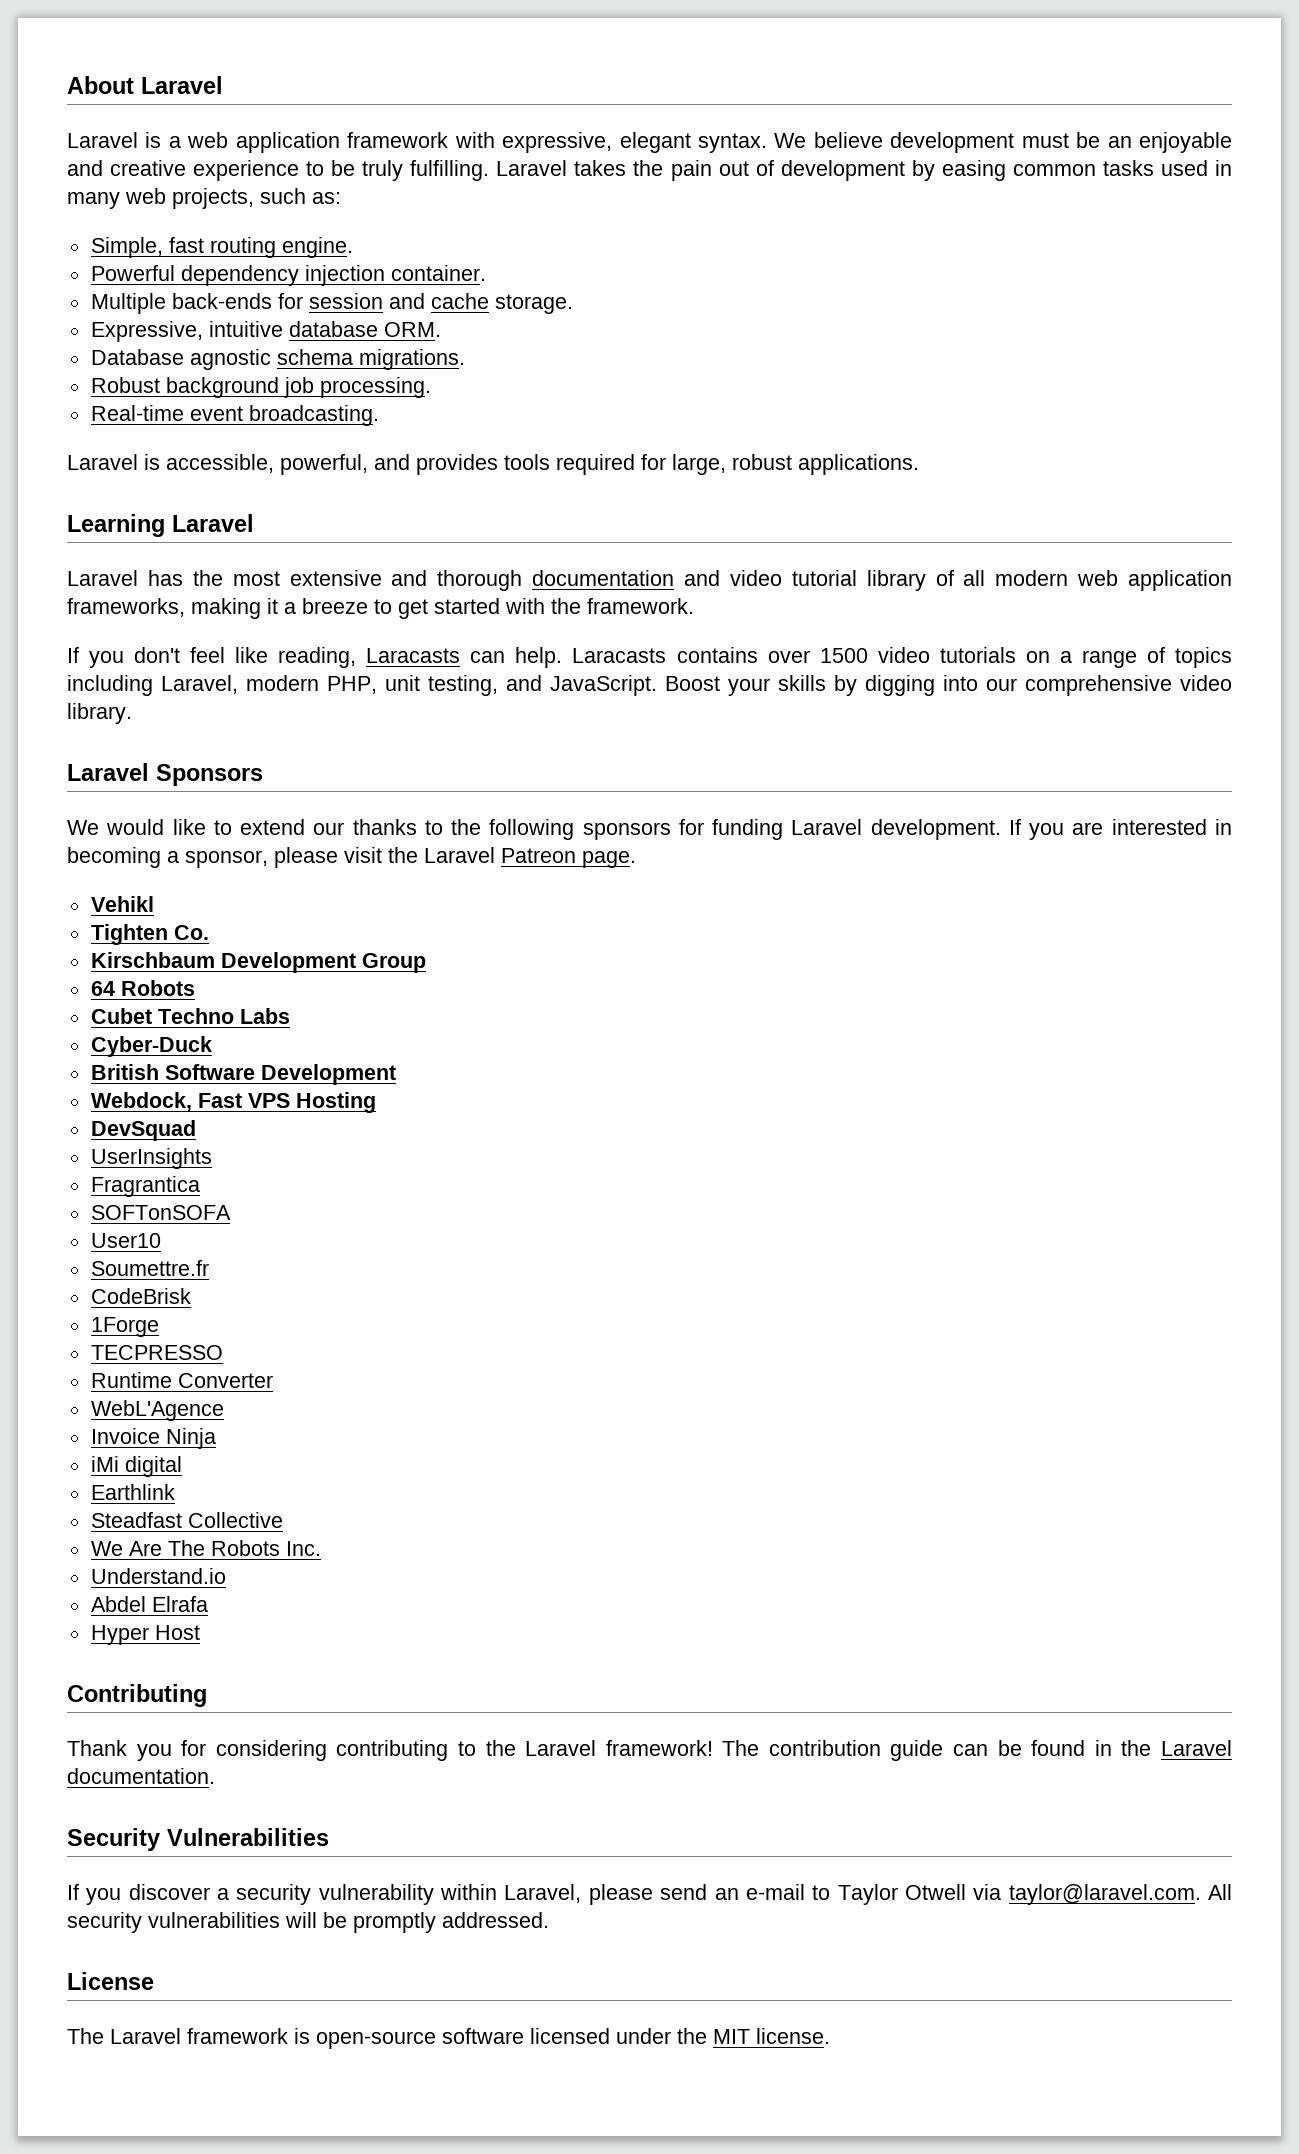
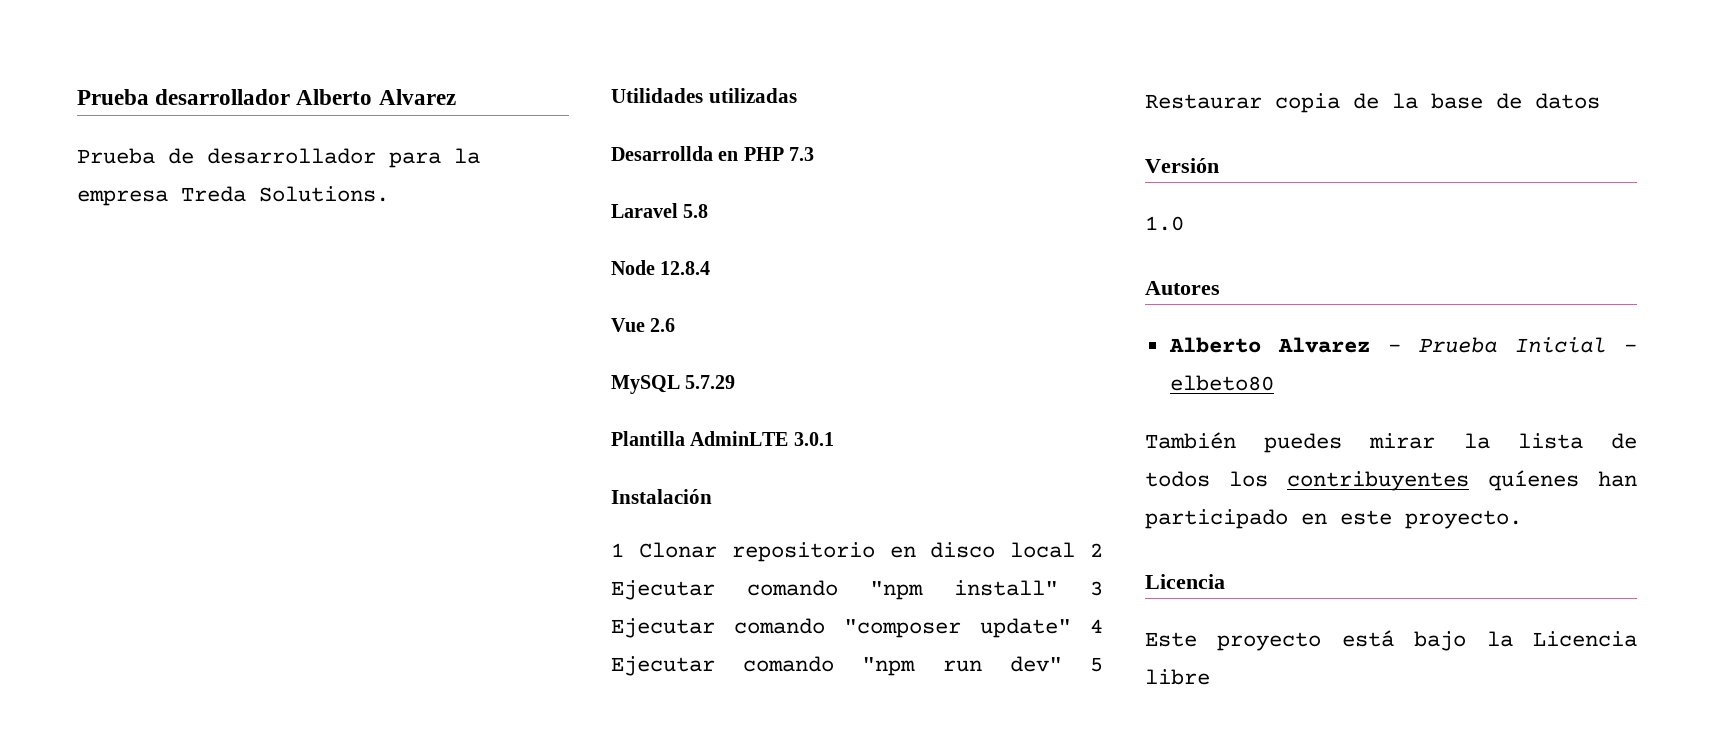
- About Laravel
- Laravel is a web application framework with expressive, elegant syntax. We believe development must be an enjoyable and creative experience to be truly fulfilling. Laravel takes the pain out of development by easing common tasks used in many web projects, such as:
- Simple, fast routing engine.
- Powerful dependency injection container.
- Multiple back-ends for session and cache storage.
- Expressive, intuitive database ORM.
- Database agnostic schema migrations.
- Robust background job processing.
- Real-time event broadcasting.
- Laravel is accessible, powerful, and provides tools required for large, robust applications.
- Learning Laravel
- Laravel has the most extensive and thorough documentation and video tutorial library of all modern web application frameworks, making it a breeze to get started with the framework.
- If you don't feel like reading, Laracasts can help. Laracasts contains over 1500 video tutorials on a range of topics including Laravel, modern PHP, unit testing, and JavaScript. Boost your skills by digging into our comprehensive video library.
- Laravel Sponsors
- We would like to extend our thanks to the following sponsors for funding Laravel development. If you are interested in becoming a sponsor, please visit the Laravel Patreon page.
- Vehikl
- Tighten Co.
- Kirschbaum Development Group
- 64 Robots
- Cubet Techno Labs
- Cyber-Duck
- British Software Development
- Webdock, Fast VPS Hosting
- DevSquad
- UserInsights
- Fragrantica
- SOFTonSOFA
- User10
- Soumettre.fr
- CodeBrisk
- 1Forge
- TECPRESSO
- Runtime Converter
- WebL'Agence
- Invoice Ninja
- iMi digital
- Earthlink
- Steadfast Collective
- We Are The Robots Inc.
- Understand.io
- Abdel Elrafa
- Hyper Host
- Contributing
- Thank you for considering contributing to the Laravel framework! The contribution guide can be found in the Laravel documentation.
- Security Vulnerabilities
- If you discover a security vulnerability within Laravel, please send an e-mail to Taylor Otwell via taylor@laravel.com. All security vulnerabilities will be promptly addressed.
- License
- The Laravel framework is open-source software licensed under the MIT license.
+ Prueba desarrollador Alberto Alvarez
+ Prueba de desarrollador para la empresa Treda Solutions.
+ Utilidades utilizadas
+ Desarrollda en PHP 7.3
+ Laravel 5.8
+ Node 12.8.4
+ Vue 2.6
+ MySQL 5.7.29
+ Plantilla AdminLTE 3.0.1
+ Instalación
+ 1 Clonar repositorio en disco local 2 Ejecutar comando "npm install" 3 Ejecutar comando "composer update" 4 Ejecutar comando "npm run dev" 5 Restaurar copia de la base de datos
+ Versión
+ 1.0
+ Autores
+ Alberto Alvarez - Prueba Inicial - elbeto80
+ También puedes mirar la lista de todos los contribuyentes quíenes han participado en este proyecto.
+ Licencia
+ Este proyecto está bajo la Licencia libre

